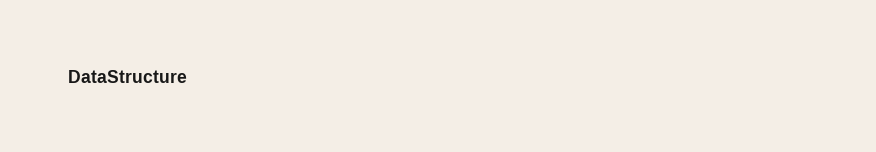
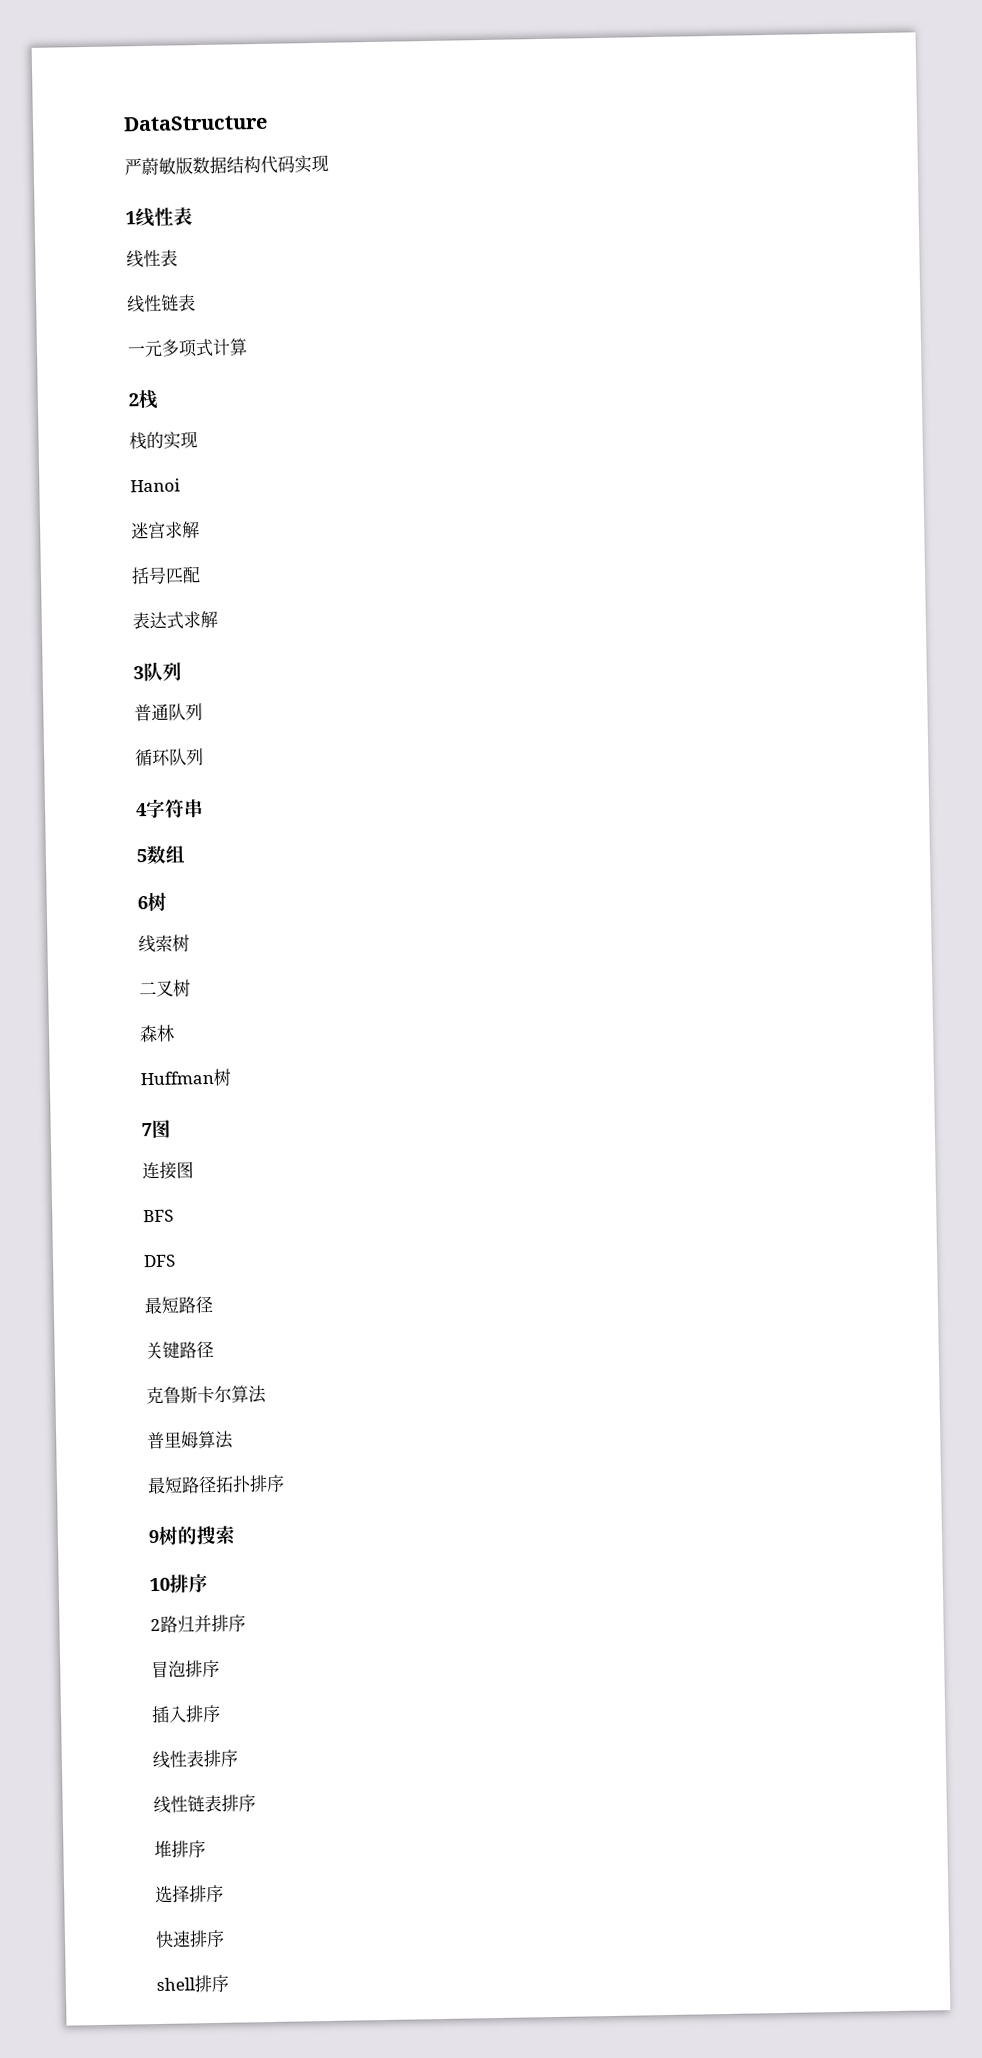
+ 严蔚敏版数据结构代码实现
+ 1线性表
+ 线性表
+ 线性链表
+ 一元多项式计算
+ 2栈
+ 栈的实现
+ Hanoi
+ 迷宫求解
+ 括号匹配
+ 表达式求解
+ 3队列
+ 普通队列
+ 循环队列
+ 4字符串
+ 5数组
+ 6树
+ 线索树
+ 二叉树
+ 森林
+ Huffman树
+ 7图
+ 连接图
+ BFS
+ DFS
+ 最短路径
+ 关键路径
+ 克鲁斯卡尔算法
+ 普里姆算法
+ 最短路径拓扑排序
+ 9树的搜索
+ 10排序
+ 2路归并排序
+ 冒泡排序
+ 插入排序
+ 线性表排序
+ 线性链表排序
+ 堆排序
+ 选择排序
+ 快速排序
+ shell排序

